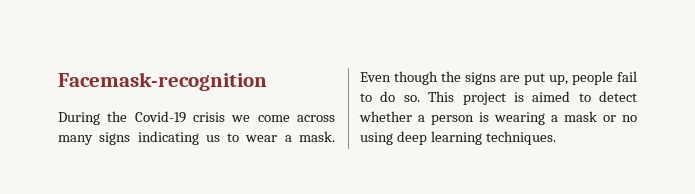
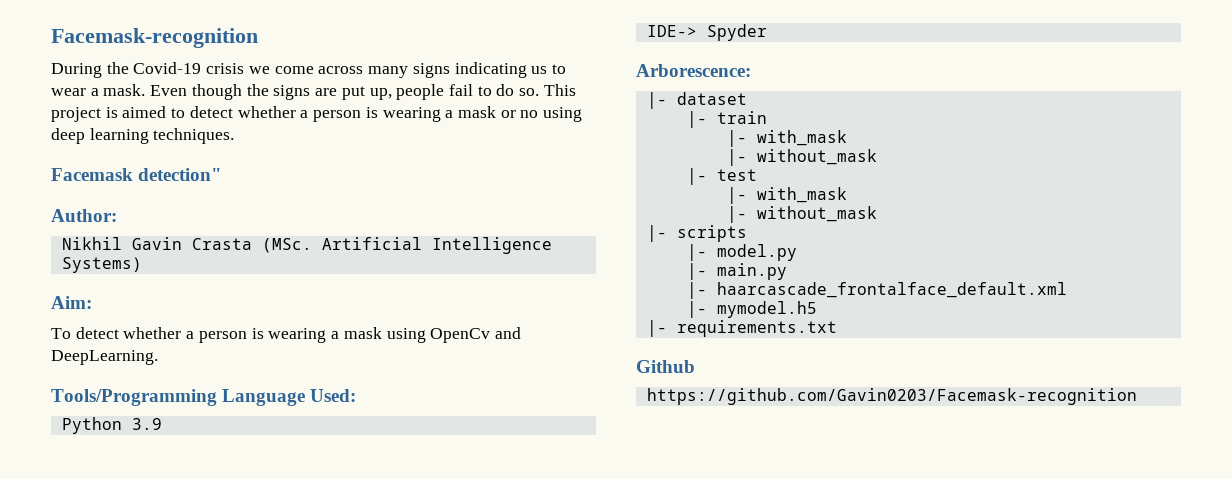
+ Facemask detection"
+ Author:
+ Nikhil Gavin Crasta (MSc. Artificial Intelligence Systems)
+ Aim:
+ To detect whether a person is wearing a mask using OpenCv and DeepLearning.
+ Tools/Programming Language Used:
+ Python 3.9
+ IDE-> Spyder
+ Arborescence:
+ |- dataset
+ |- train
+ |- with_mask
+ |- without_mask
+ |- test
+ |- with_mask
+ |- without_mask
+ |- scripts
+ |- model.py
+ |- main.py
+ |- haarcascade_frontalface_default.xml
+ |- mymodel.h5
+ |- requirements.txt
+ Github
+ https://github.com/Gavin0203/Facemask-recognition

